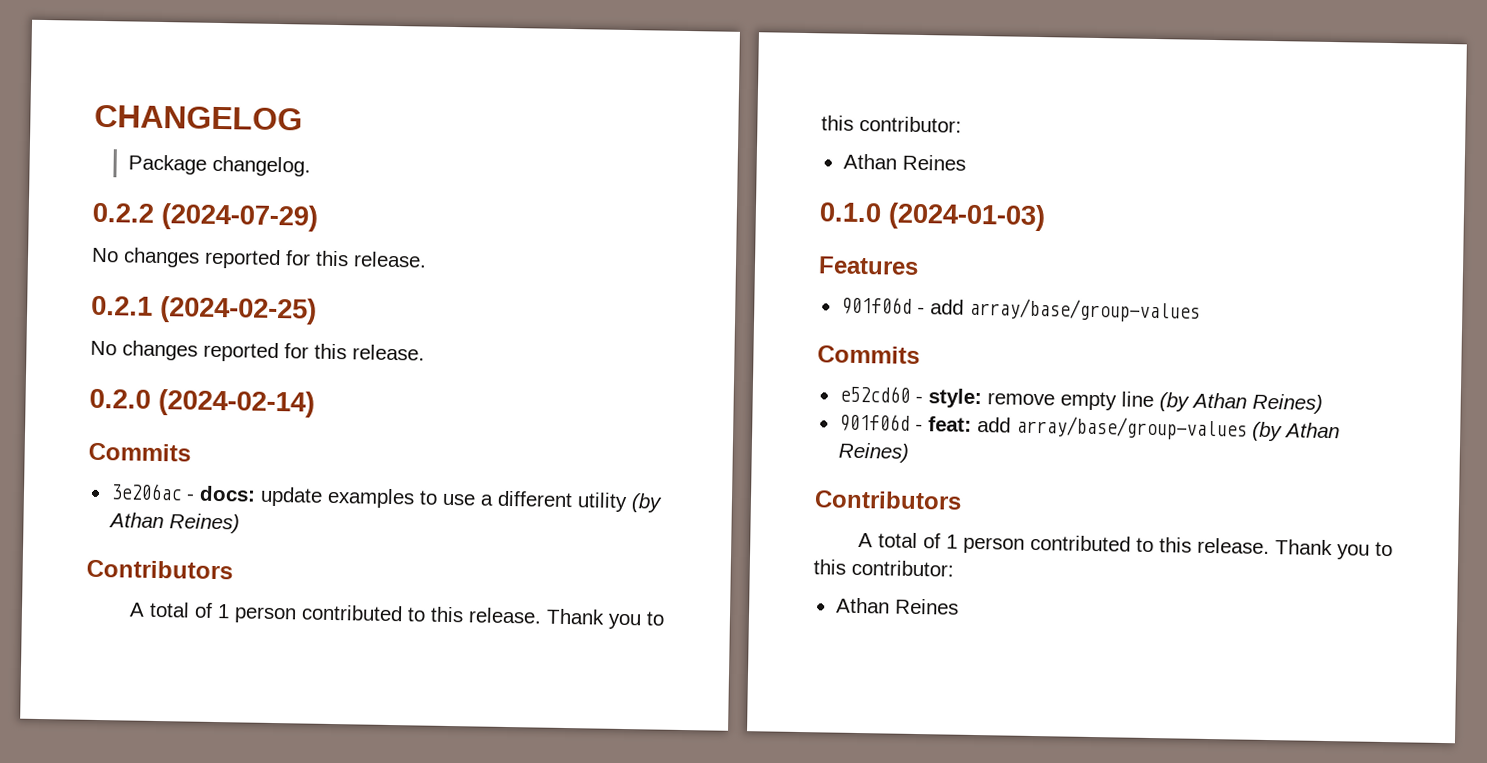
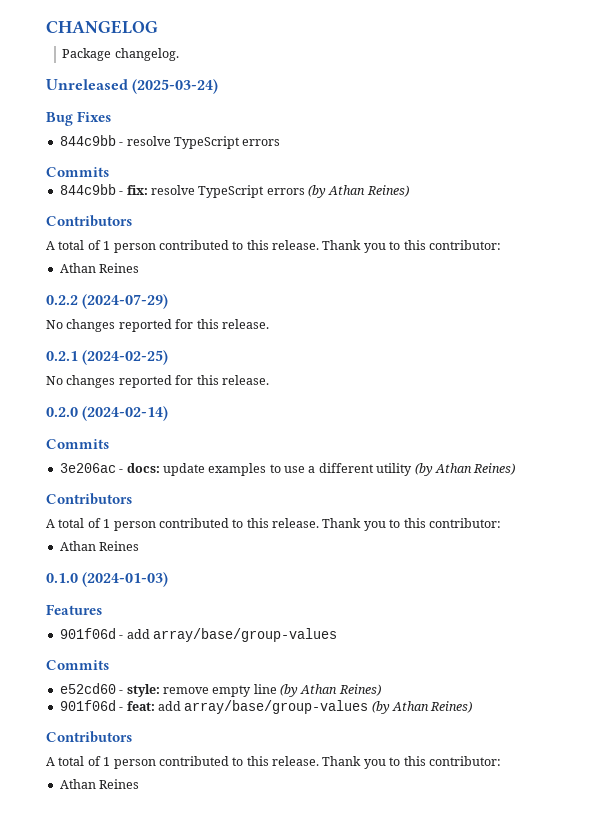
+ Unreleased (2025-03-24)
+ Bug Fixes
+ 844c9bb - resolve TypeScript errors
+ Commits
+ 844c9bb - fix: resolve TypeScript errors (by Athan Reines)
+ Contributors
+ A total of 1 person contributed to this release. Thank you to this contributor:
+ Athan Reines

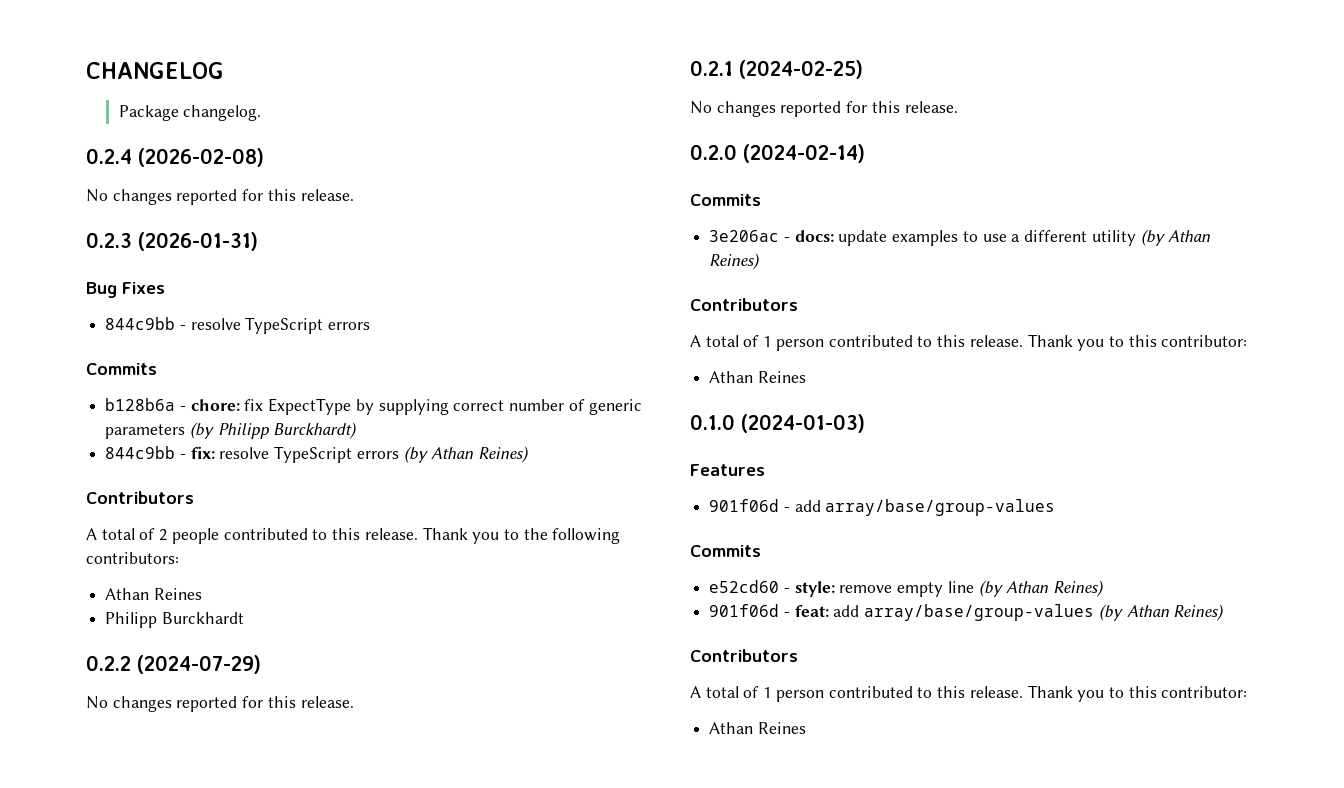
- Unreleased (2025-03-24)
+ 0.2.4 (2026-02-08)
+ No changes reported for this release.
+ 0.2.3 (2026-01-31)
+ b128b6a - chore: fix ExpectType by supplying correct number of generic parameters (by Philipp Burckhardt)
  844c9bb - fix: resolve TypeScript errors (by Athan Reines)
  Contributors
- A total of 1 person contributed to this release. Thank you to this contributor:
+ A total of 2 people contributed to this release. Thank you to the following contributors:
  Athan Reines
+ Philipp Burckhardt

